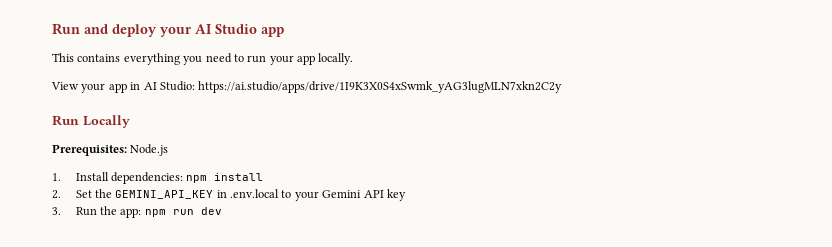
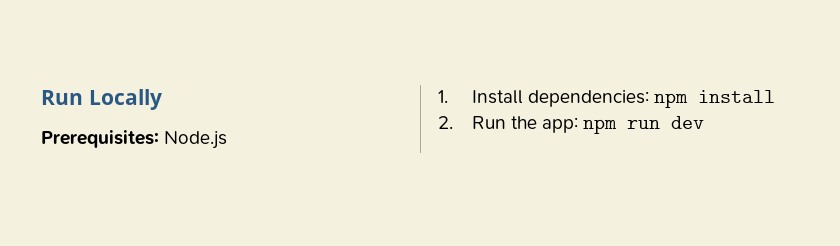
- Run and deploy your AI Studio app
- This contains everything you need to run your app locally.
- View your app in AI Studio: https://ai.studio/apps/drive/1I9K3X0S4xSwmk_yAG3lugMLN7xkn2C2y
- 2. Set the GEMINI_API_KEY in .env.local to your Gemini API key
- 3. Run the app: npm run dev
+ 2. Run the app: npm run dev

